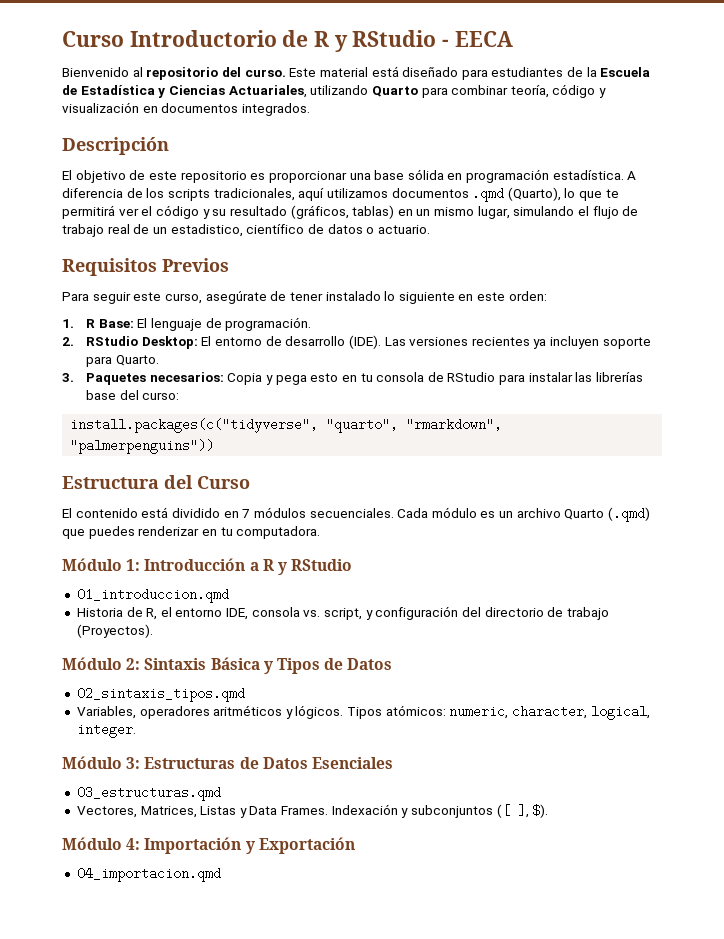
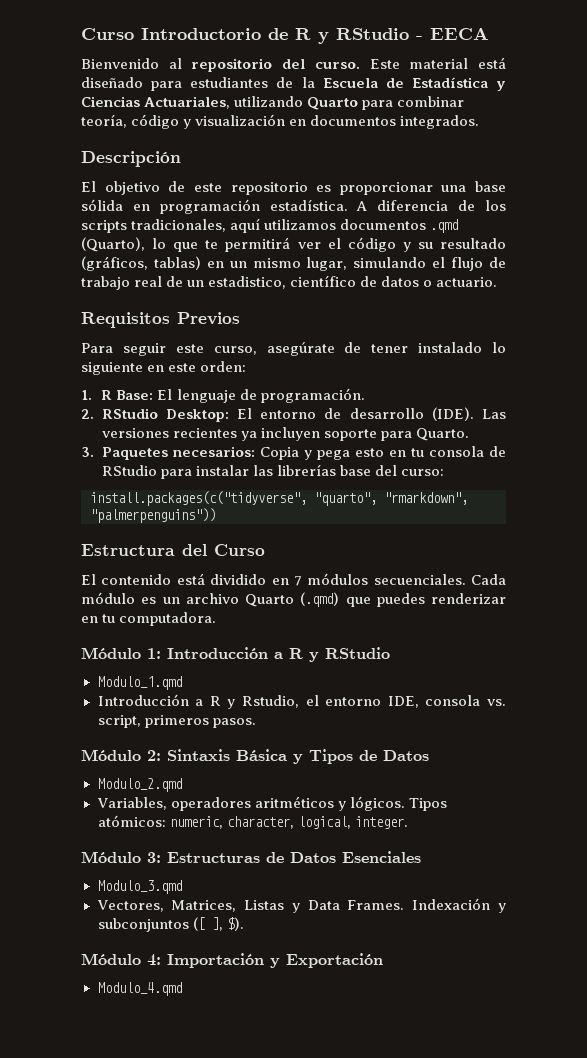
- 01_introduccion.qmd
- Historia de R, el entorno IDE, consola vs. script, y configuración del directorio de trabajo (Proyectos).
+ Modulo_1.qmd
+ Introducción a R y Rstudio, el entorno IDE, consola vs. script, primeros pasos.
- 02_sintaxis_tipos.qmd
+ Modulo_2.qmd
- 03_estructuras.qmd
+ Modulo_3.qmd
- 04_importacion.qmd
+ Modulo_4.qmd

